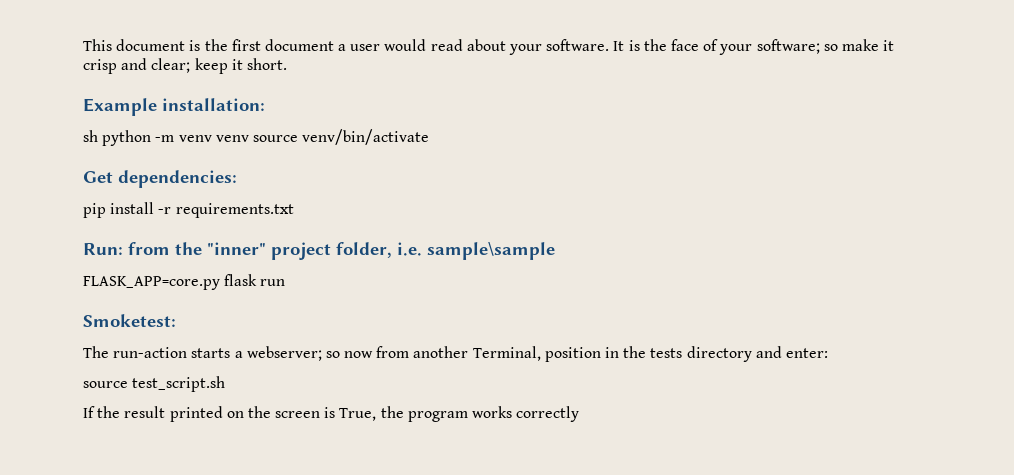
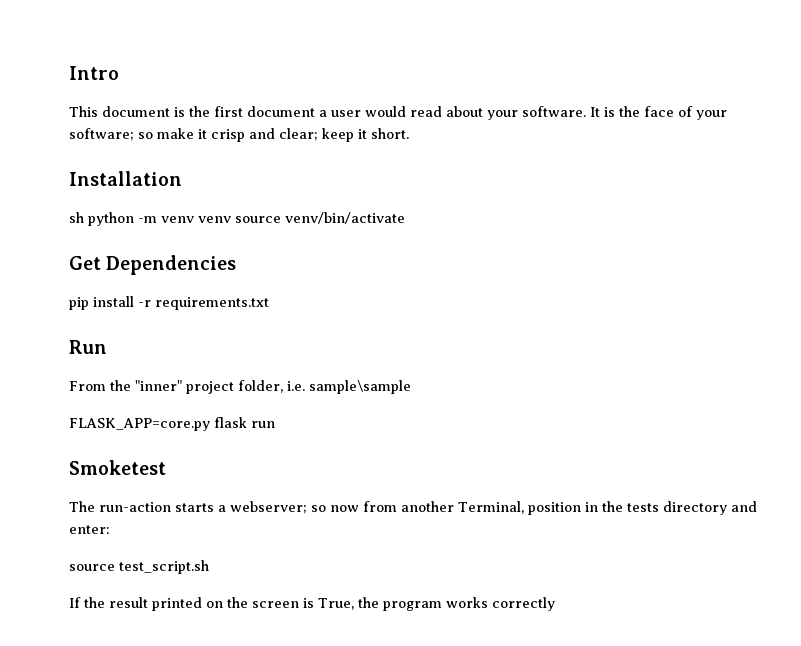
+ Intro
- Example installation:
+ Installation
- Get dependencies:
+ Get Dependencies
- Run: from the "inner" project folder, i.e. sample\sample
+ Run
+ From the "inner" project folder, i.e. sample\sample
- Smoketest:
+ Smoketest

